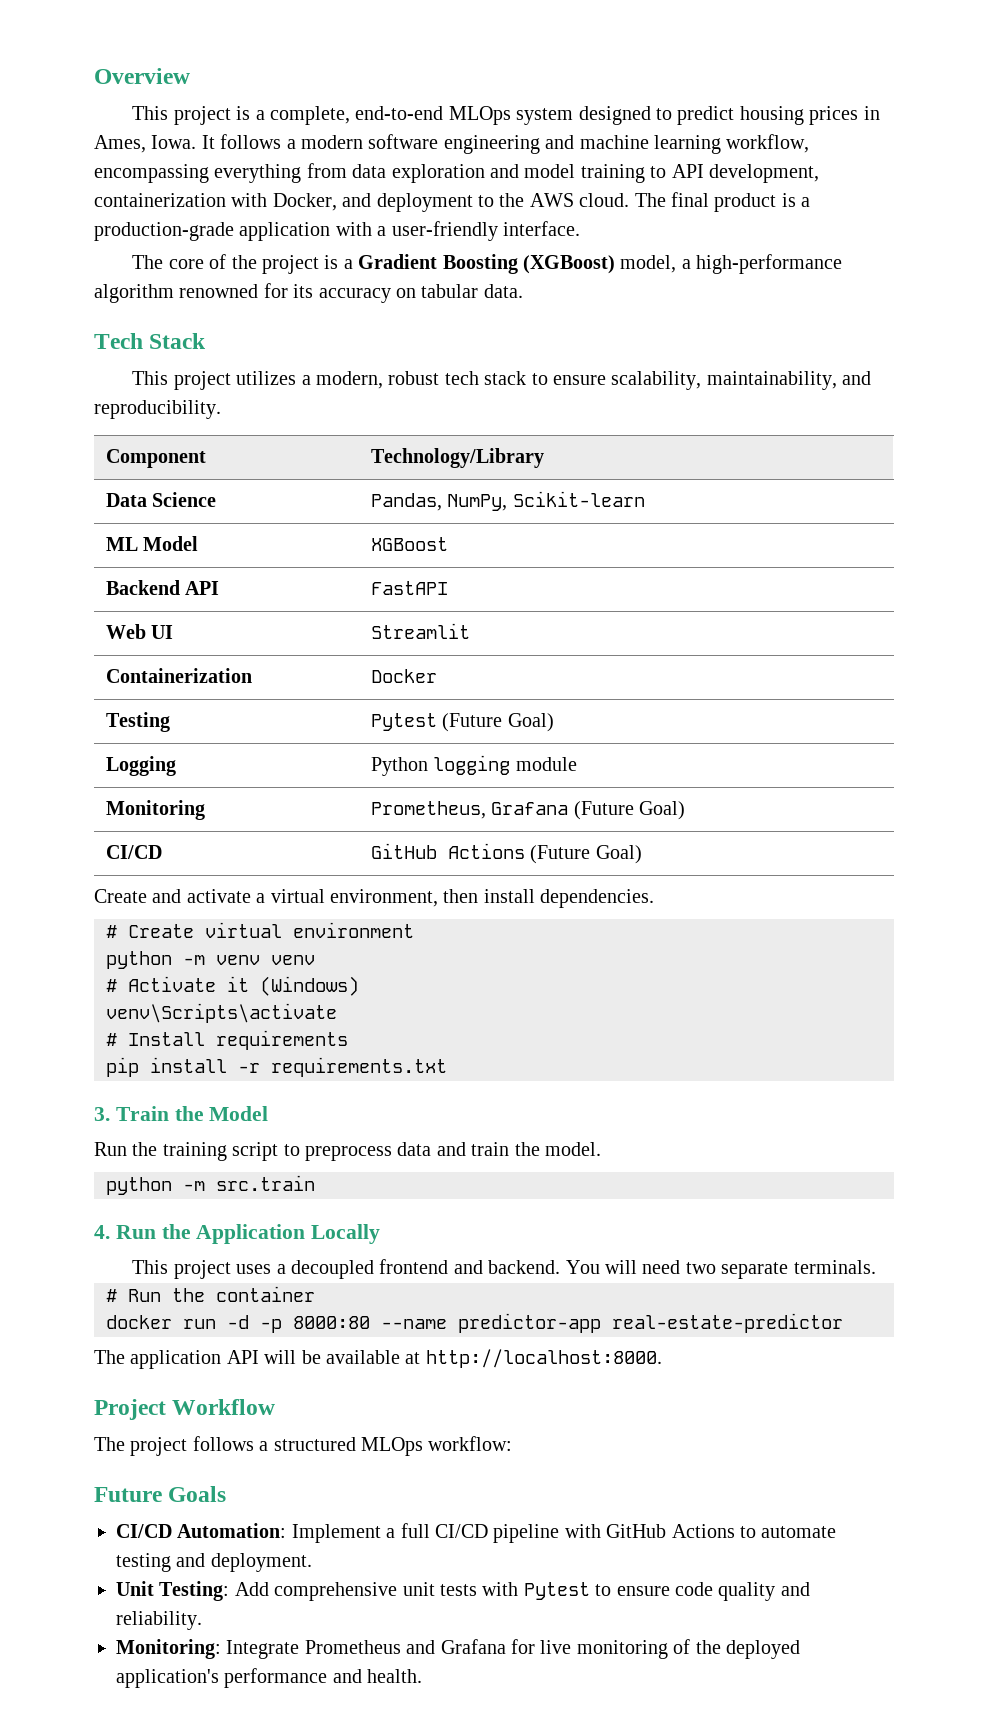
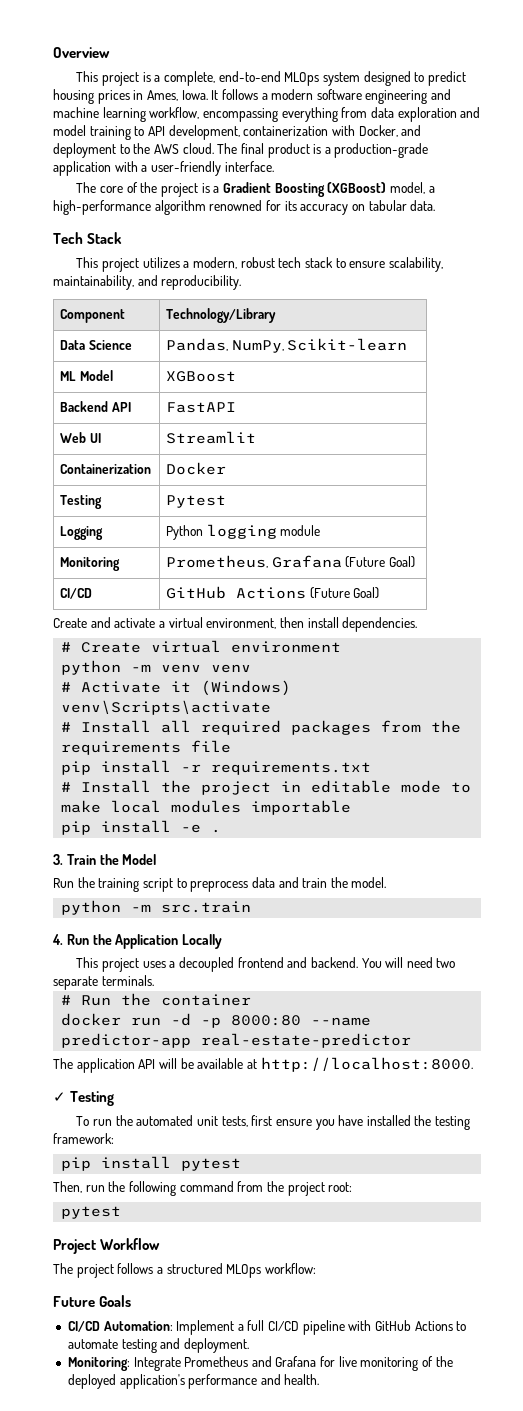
- Testing | Pytest (Future Goal)
+ Testing | Pytest
- # Install requirements
+ # Install all required packages from the requirements file
+ # Install the project in editable mode to make local modules importable
+ pip install -e .
+ ✓ Testing
+ To run the automated unit tests, first ensure you have installed the testing framework:
+ pip install pytest
+ Then, run the following command from the project root:
+ pytest
- Unit Testing: Add comprehensive unit tests with Pytest to ensure code quality and reliability.

